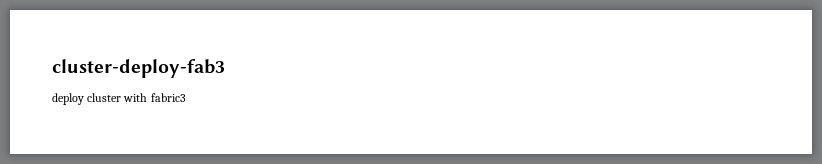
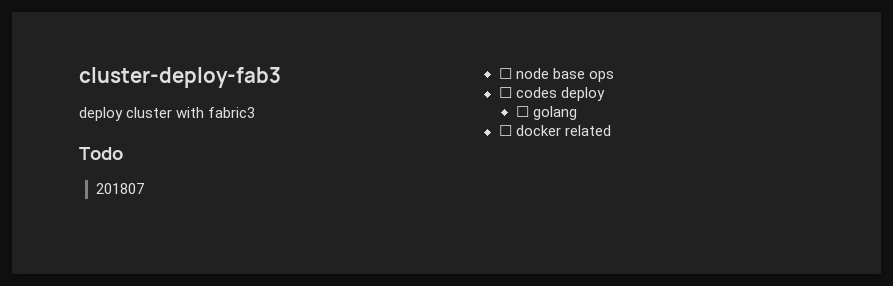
+ Todo
+ 201807
+ ☐ node base ops
+ ☐ codes deploy
+ ☐ golang
+ ☐ docker related

